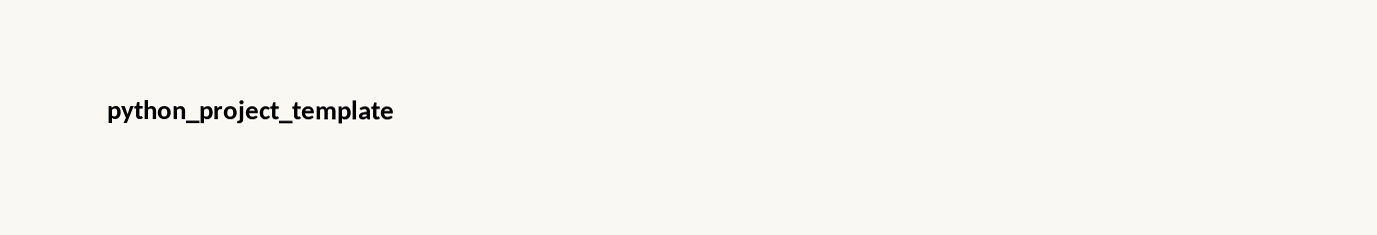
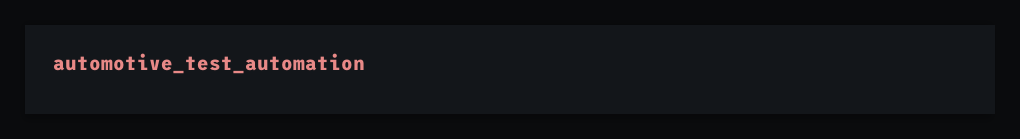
- python_project_template
+ automotive_test_automation

